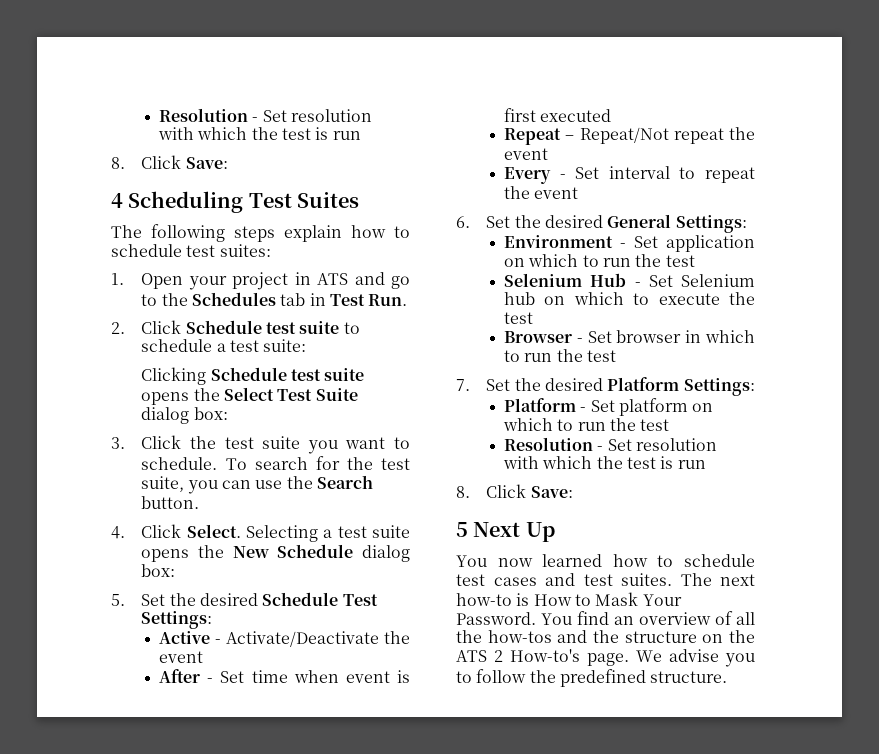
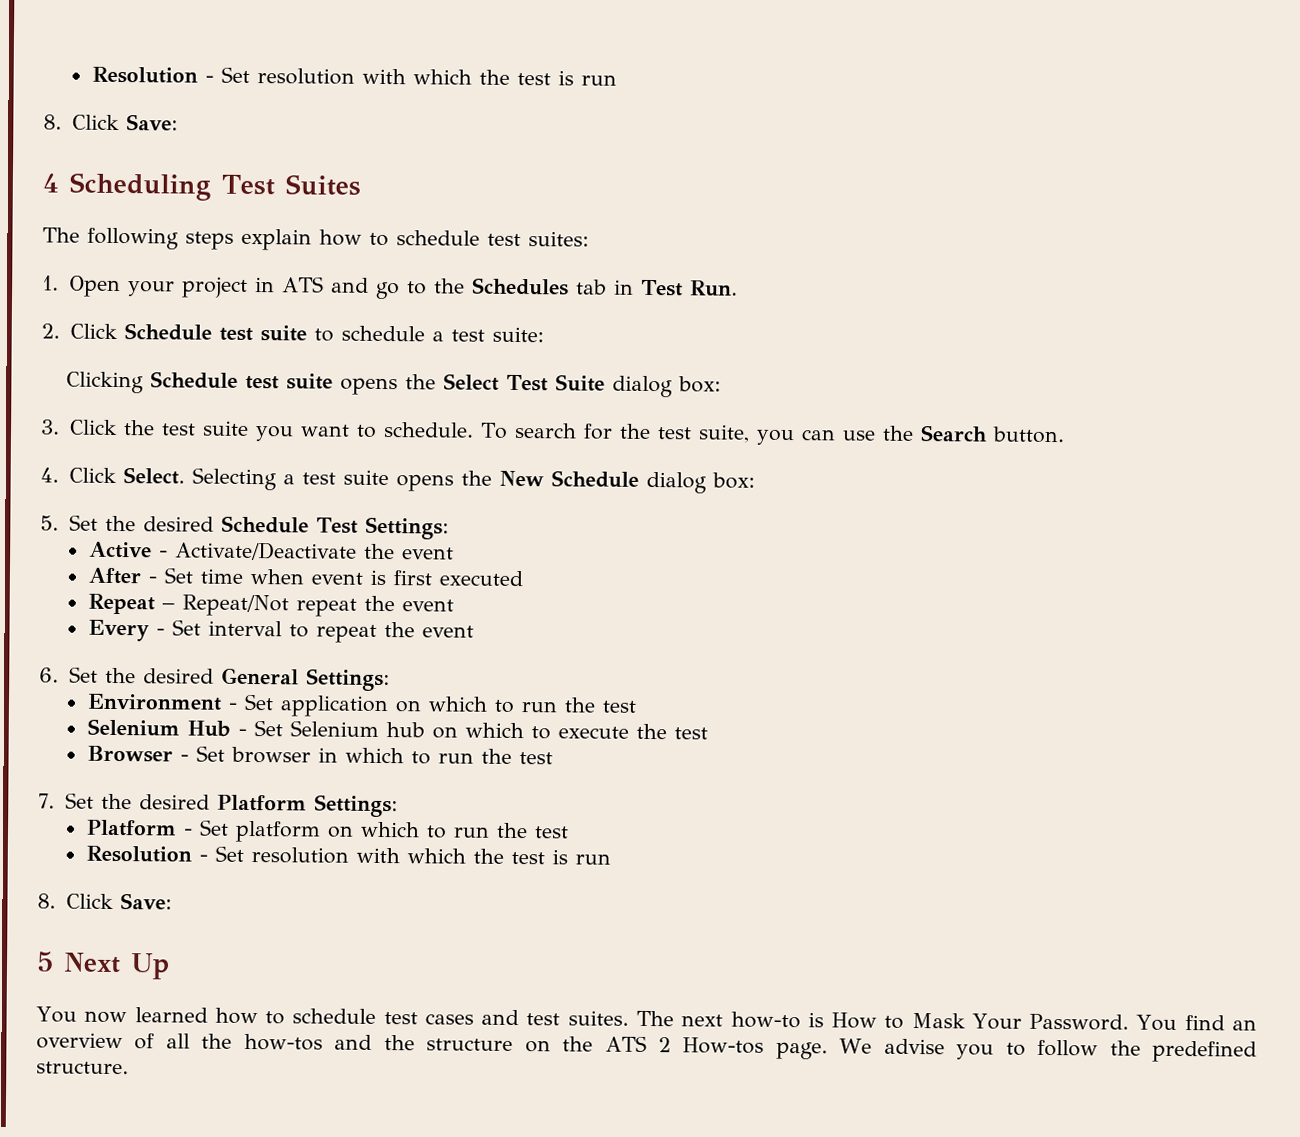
- You find an overview of all the how-tos and the structure on the ATS 2 How-to's page.
+ You find an overview of all the how-tos and the structure on the ATS 2 How-tos page.

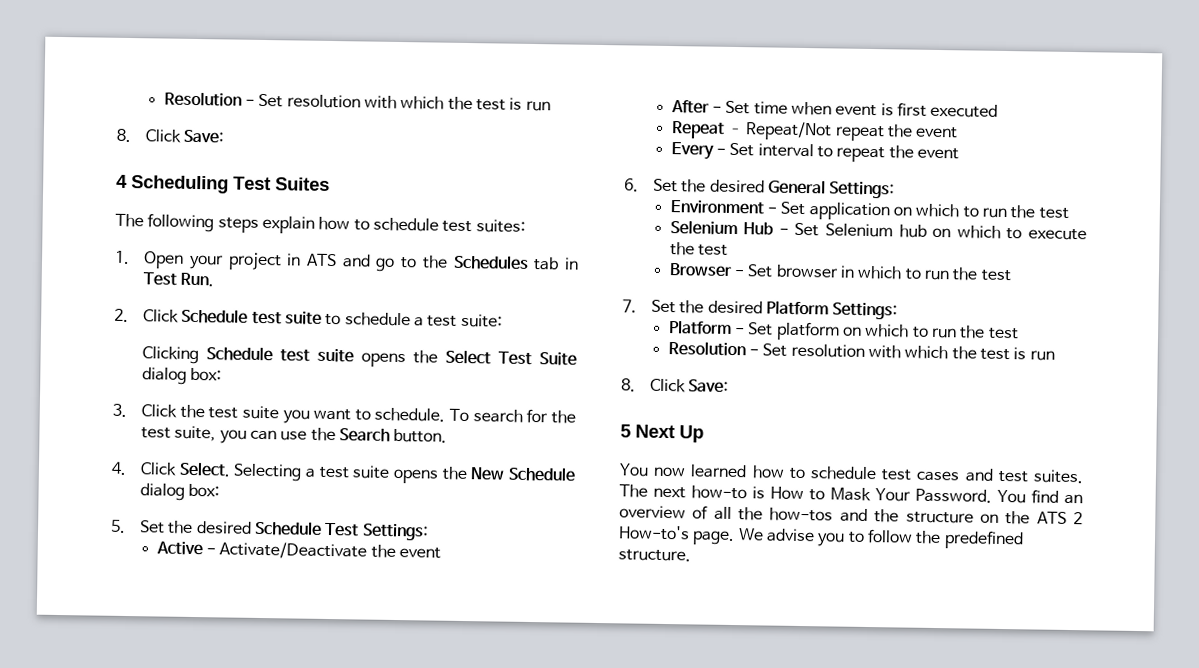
- You find an overview of all the how-tos and the structure on the ATS 2 How-tos page.
+ You find an overview of all the how-tos and the structure on the ATS 2 How-to's page.

